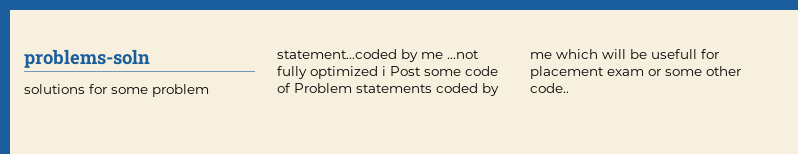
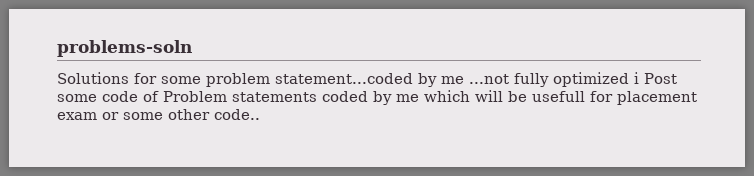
- solutions for some problem statement...coded by me ...not fully optimized i Post some code of Problem statements coded by me which will be usefull for placement exam or some other code..
+ Solutions for some problem statement...coded by me ...not fully optimized i Post some code of Problem statements coded by me which will be usefull for placement exam or some other code..

